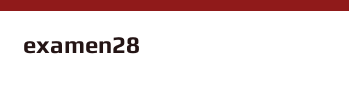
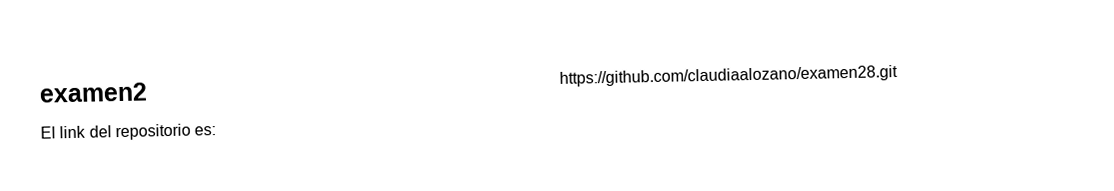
- examen28
+ examen2
+ El link del repositorio es: https://github.com/claudiaalozano/examen28.git

